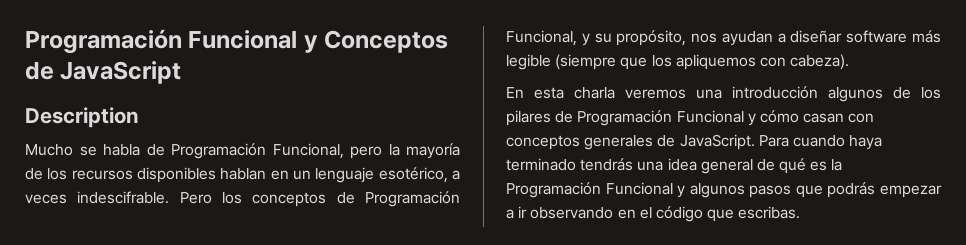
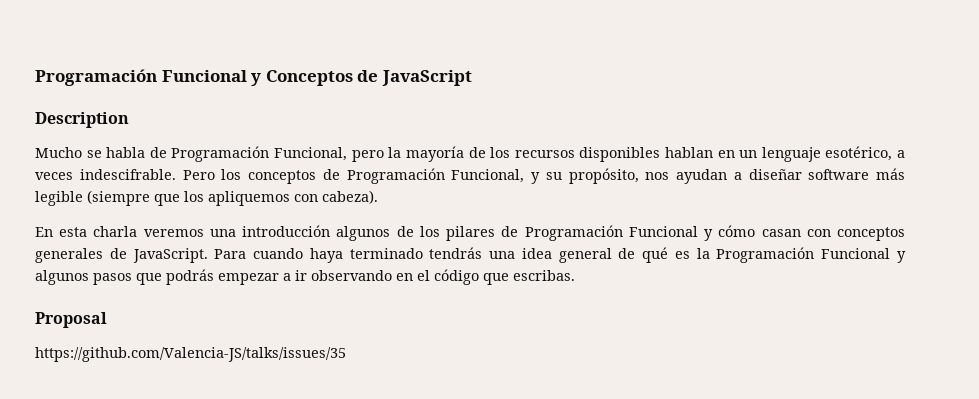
+ Proposal
+ https://github.com/Valencia-JS/talks/issues/35

